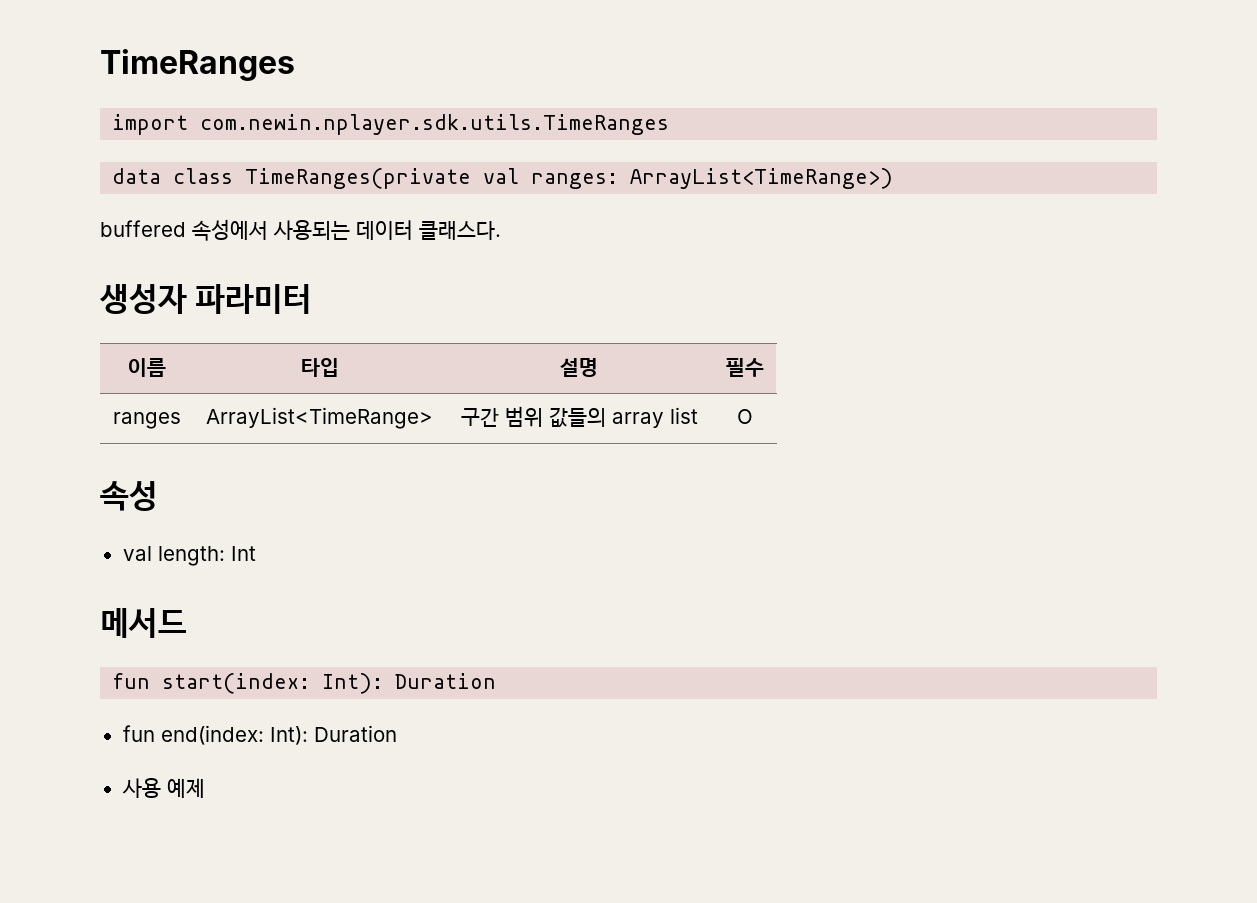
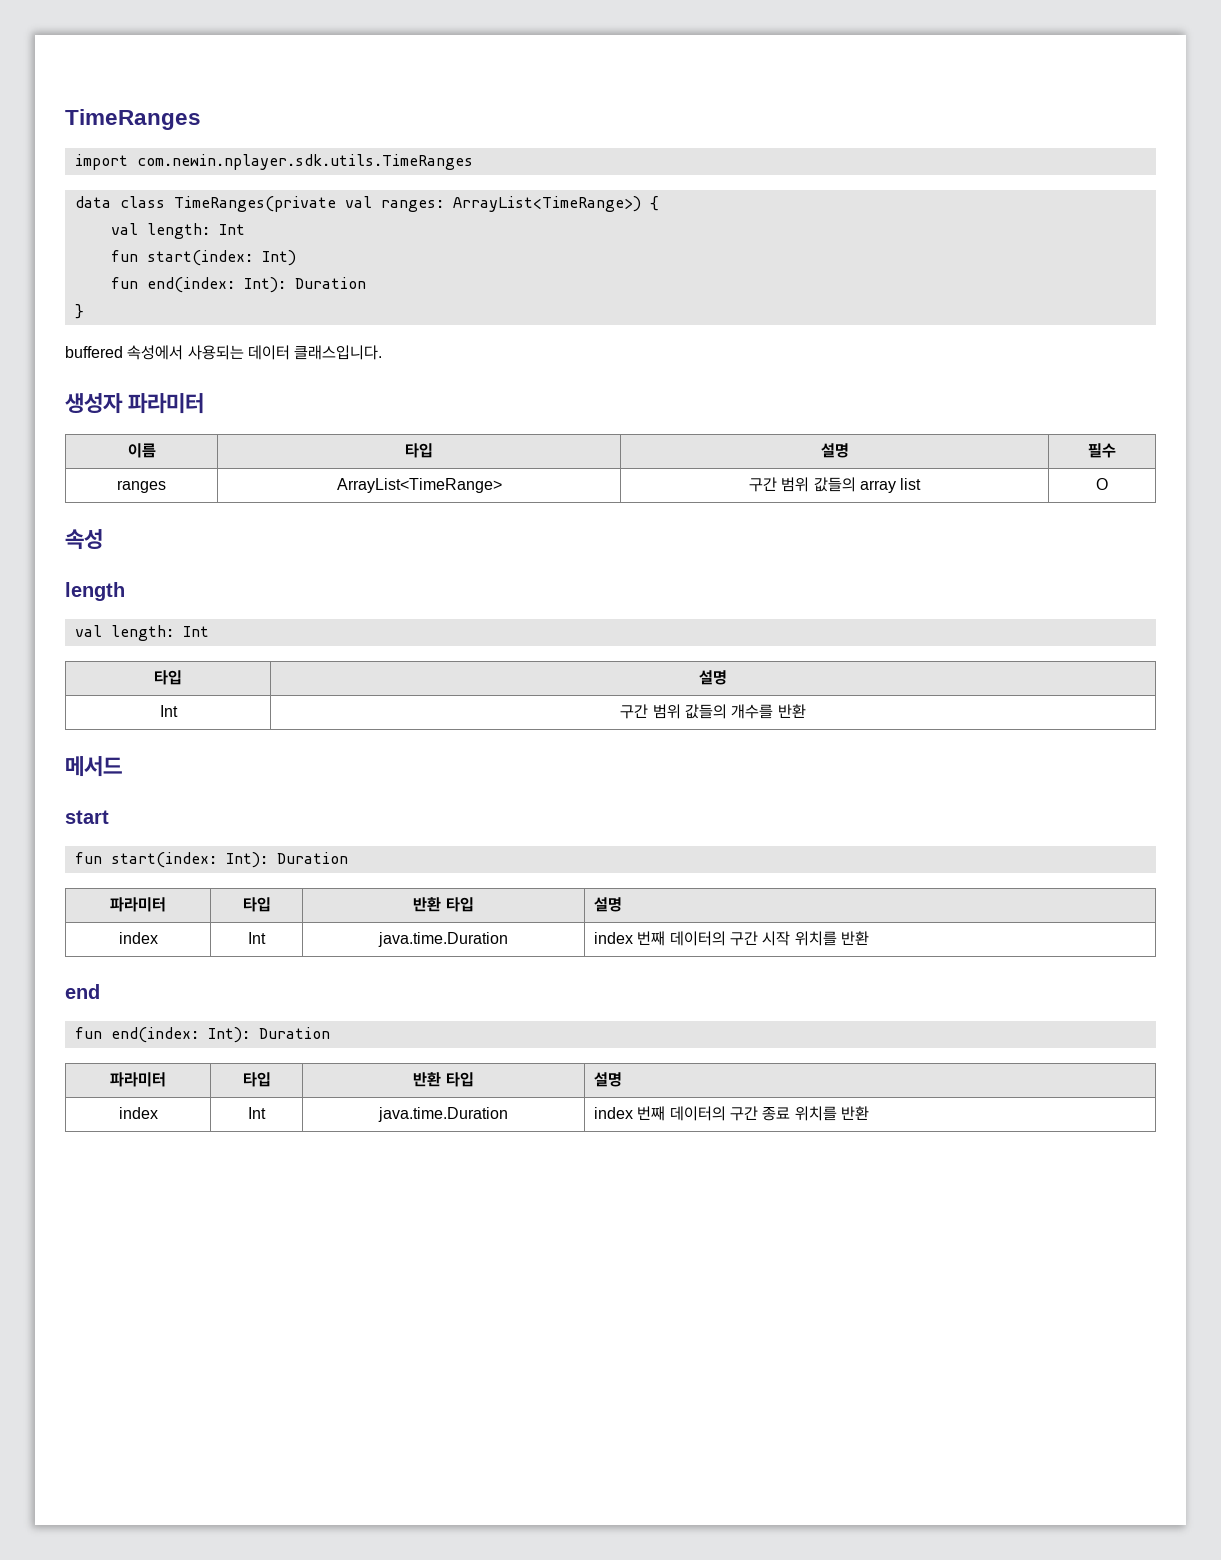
- data class TimeRanges(private val ranges: ArrayList<TimeRange>)
+ data class TimeRanges(private val ranges: ArrayList<TimeRange>) {
+ val length: Int
+ fun start(index: Int)
+ fun end(index: Int): Duration
+ }
- buffered 속성에서 사용되는 데이터 클래스다.
+ buffered 속성에서 사용되는 데이터 클래스입니다.
+ length
  val length: Int
+ 타입 | 설명
+ Int | 구간 범위 값들의 개수를 반환
+ start
  fun start(index: Int): Duration
+ 파라미터 | 타입 | 반환 타입 | 설명
+ index | Int | java.time.Duration | index 번째 데이터의 구간 시작 위치를 반환
+ end
  fun end(index: Int): Duration
- 사용 예제
+ 파라미터 | 타입 | 반환 타입 | 설명
+ index | Int | java.time.Duration | index 번째 데이터의 구간 종료 위치를 반환

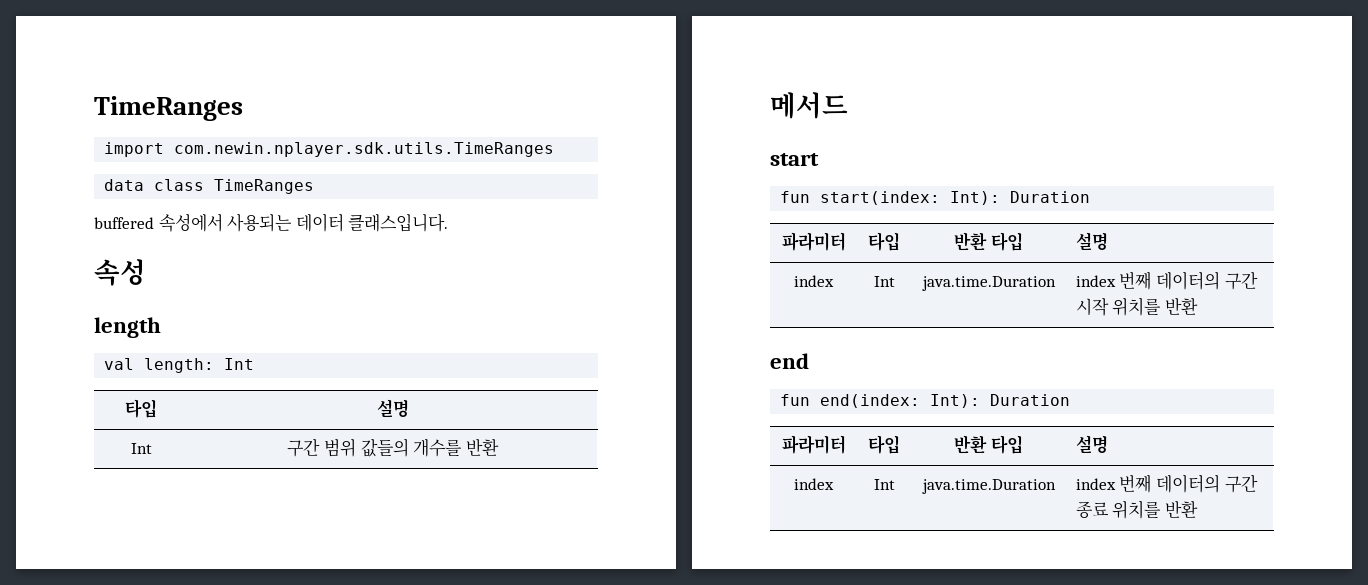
- data class TimeRanges(private val ranges: ArrayList<TimeRange>) {
- val length: Int
- fun start(index: Int)
- fun end(index: Int): Duration
- }
+ data class TimeRanges
- 생성자 파라미터
- 이름 | 타입 | 설명 | 필수
- ranges | ArrayList<TimeRange> | 구간 범위 값들의 array list | O

